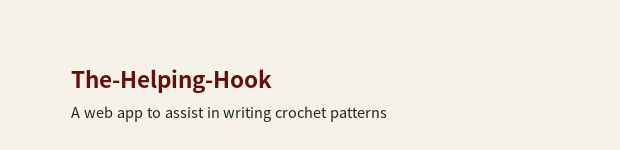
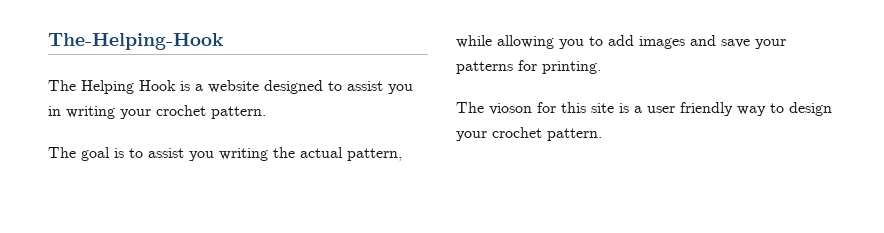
- A web app to assist in writing crochet patterns
+ The Helping Hook is a website designed to assist you in writing your crochet pattern.
+ The goal is to assist you writing the actual pattern, while allowing you to add images and save your patterns for printing.
+ The vioson for this site is a user friendly way to design your crochet pattern.

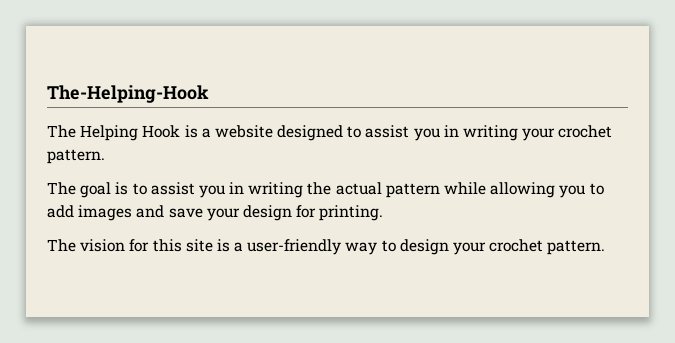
- The goal is to assist you writing the actual pattern, while allowing you to add images and save your patterns for printing.
+ The goal is to assist you in writing the actual pattern while allowing you to add images and save your design for printing.
- The vioson for this site is a user friendly way to design your crochet pattern.
+ The vision for this site is a user-friendly way to design your crochet pattern.

